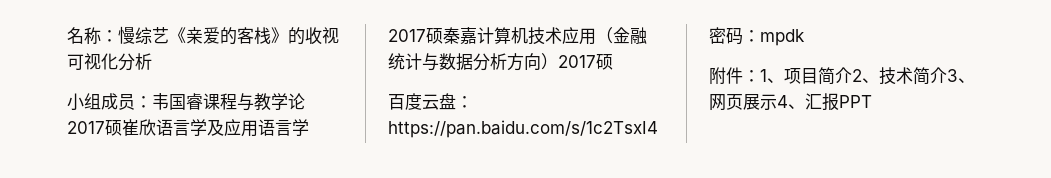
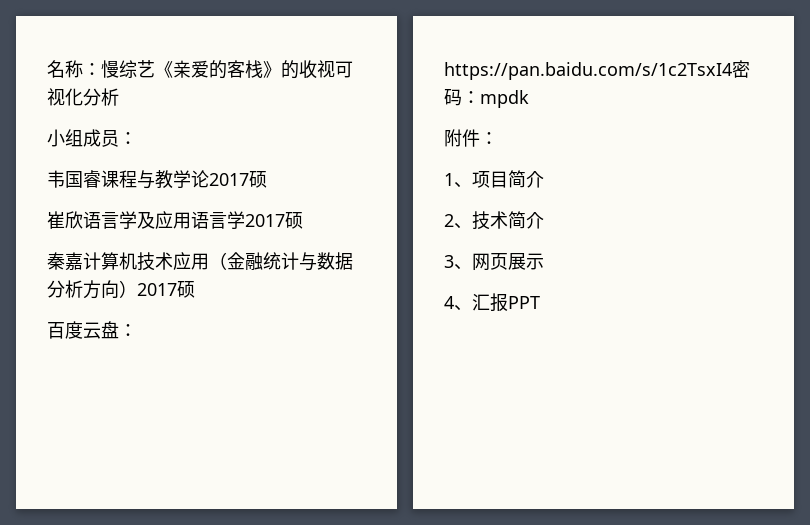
- 小组成员：韦国睿课程与教学论2017硕崔欣语言学及应用语言学2017硕秦嘉计算机技术应用（金融统计与数据分析方向）2017硕
+ 小组成员：
+ 韦国睿课程与教学论2017硕
+ 崔欣语言学及应用语言学2017硕
+ 秦嘉计算机技术应用（金融统计与数据分析方向）2017硕
- 附件：1、项目简介2、技术简介3、网页展示4、汇报PPT
+ 附件：
+ 1、项目简介
+ 2、技术简介
+ 3、网页展示
+ 4、汇报PPT

